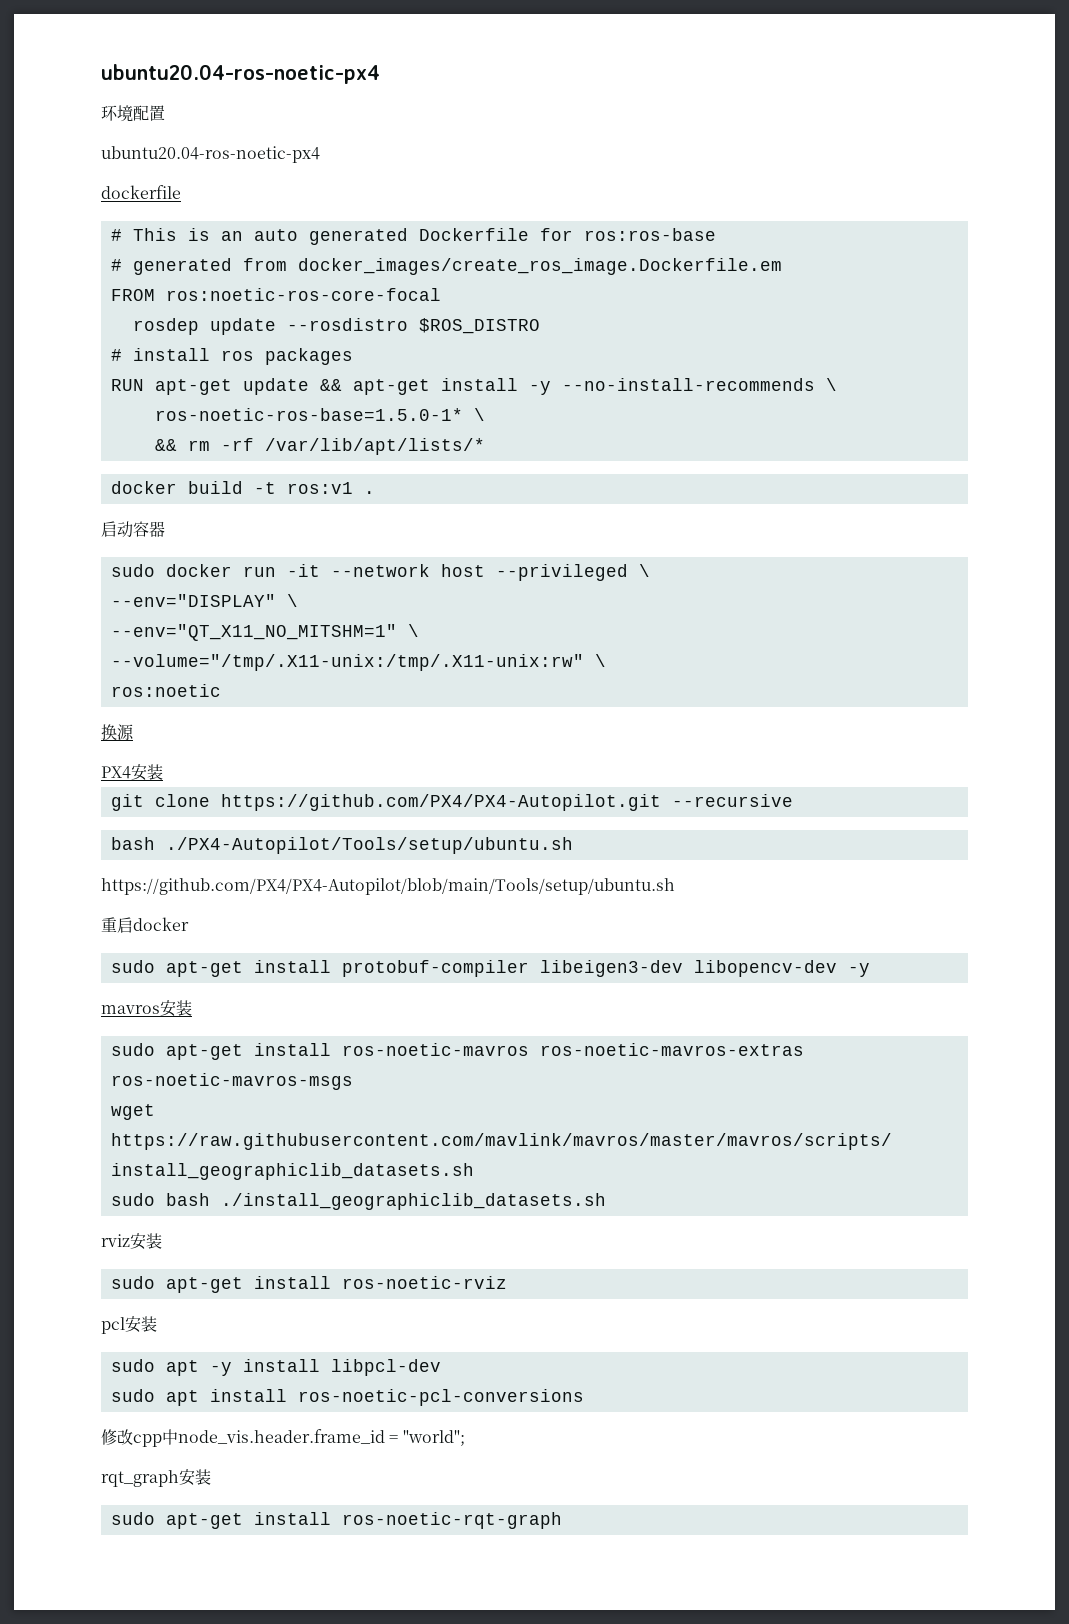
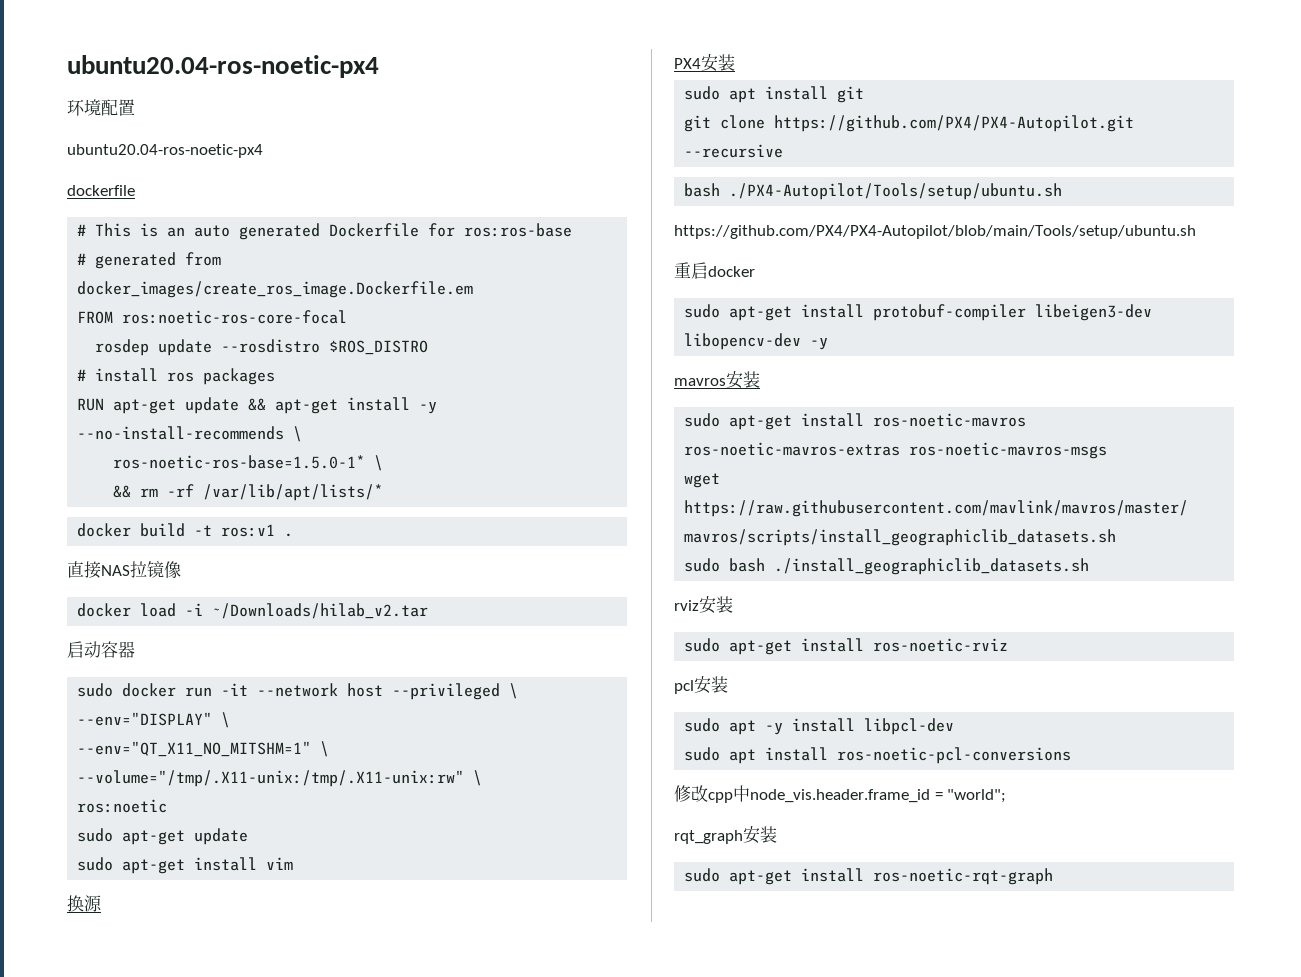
+ 直接NAS拉镜像
+ docker load -i ~/Downloads/hilab_v2.tar
+ sudo apt-get update
+ sudo apt-get install vim
+ sudo apt install git

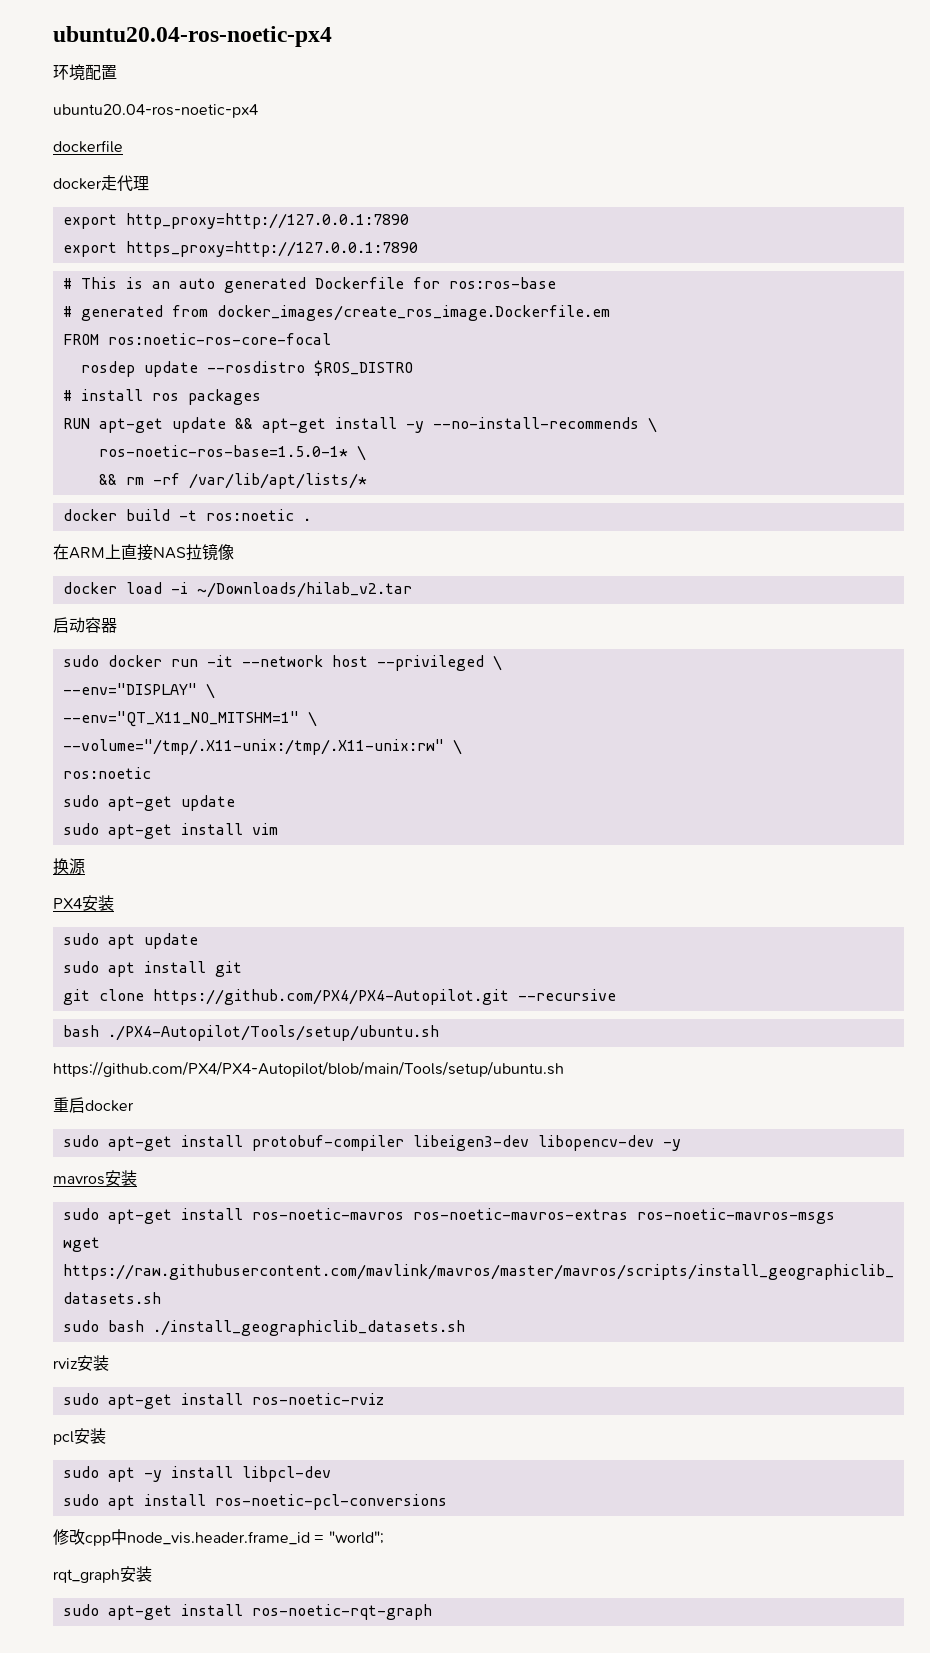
+ docker走代理
+ export http_proxy=http://127.0.0.1:7890
+ export https_proxy=http://127.0.0.1:7890
- docker build -t ros:v1 .
+ docker build -t ros:noetic .
- 直接NAS拉镜像
+ 在ARM上直接NAS拉镜像
+ sudo apt update

